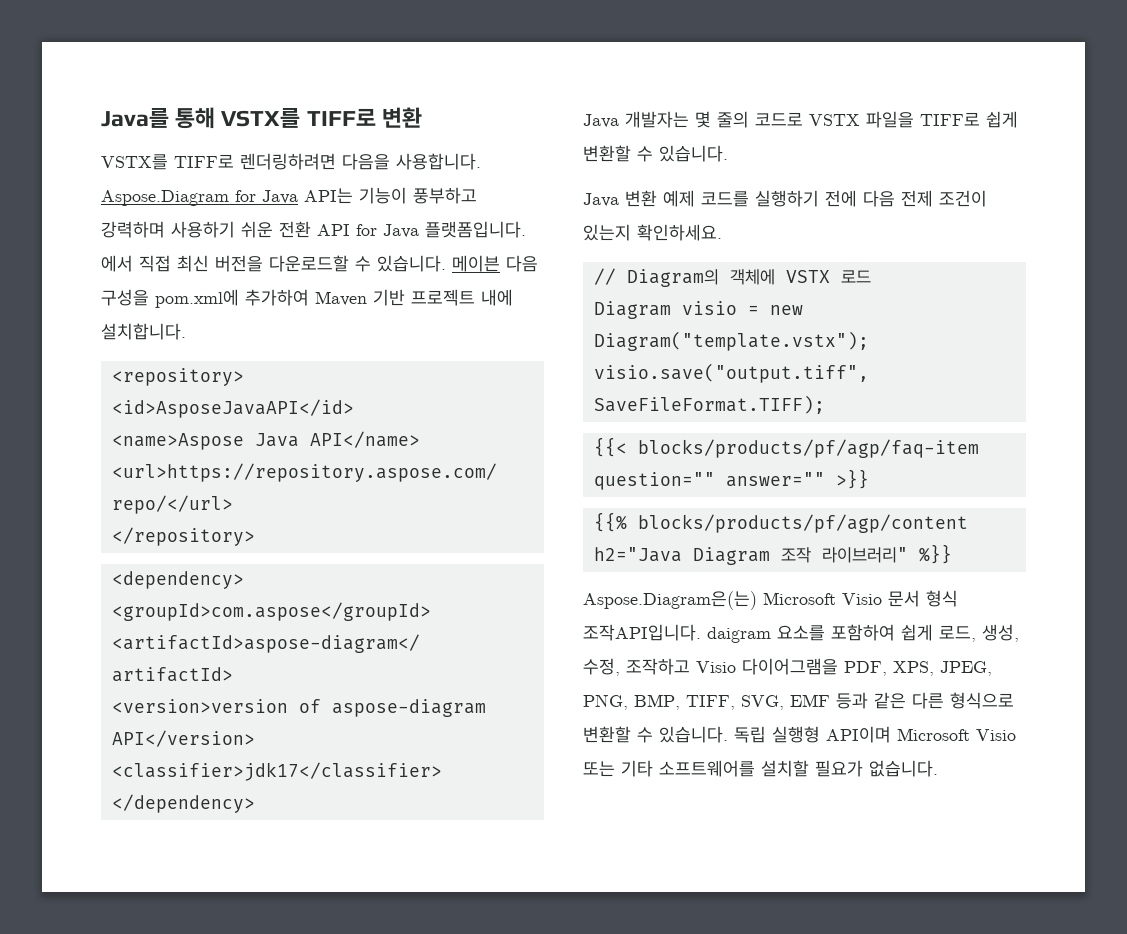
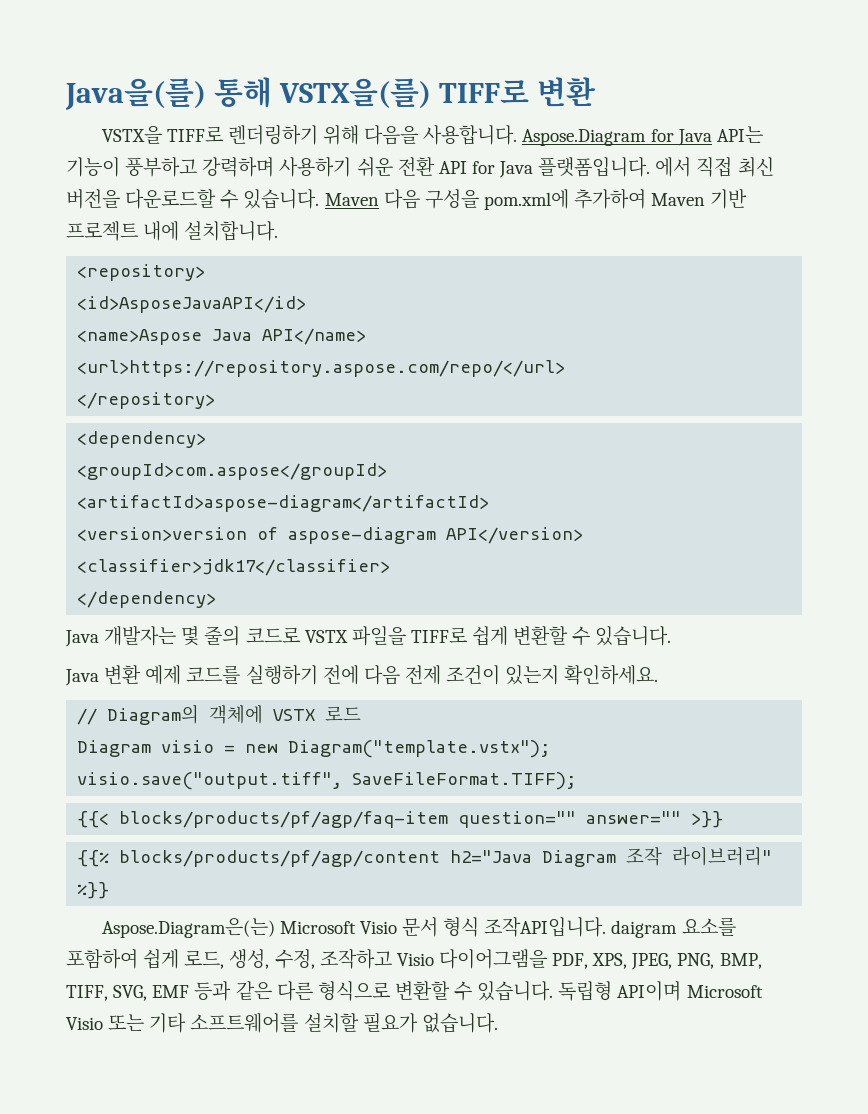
- Java를 통해 VSTX를 TIFF로 변환
+ Java을(를) 통해 VSTX을(를) TIFF로 변환
- VSTX를 TIFF로 렌더링하려면 다음을 사용합니다.
+ VSTX을 TIFF로 렌더링하기 위해 다음을 사용합니다.
- 메이븐 다음 구성을 pom.xml에 추가하여 Maven 기반 프로젝트 내에 설치합니다.
+ Maven 다음 구성을 pom.xml에 추가하여 Maven 기반 프로젝트 내에 설치합니다.
- 독립 실행형 API이며 Microsoft Visio 또는 기타 소프트웨어를 설치할 필요가 없습니다.
+ 독립형 API이며 Microsoft Visio 또는 기타 소프트웨어를 설치할 필요가 없습니다.

